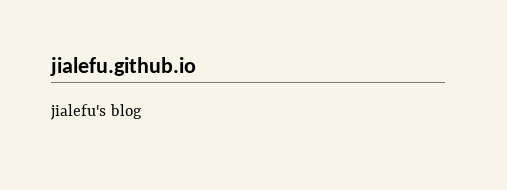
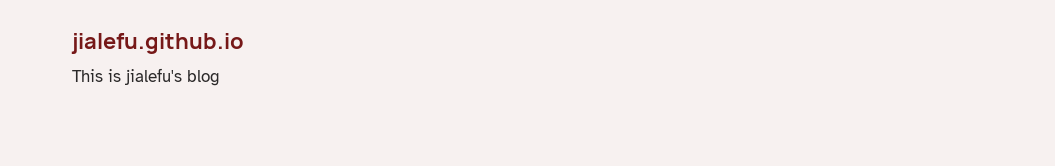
- jialefu's blog
+ This is jialefu's blog

